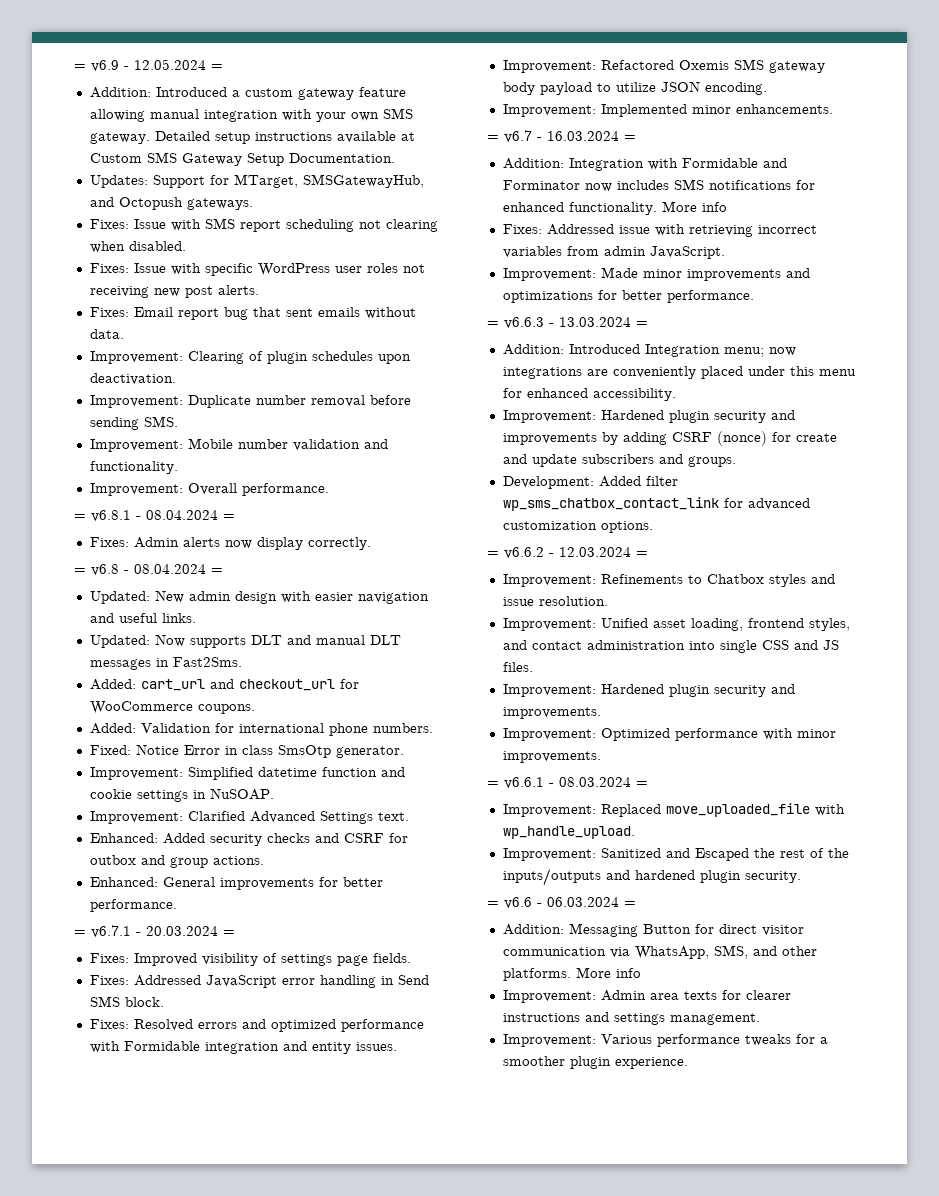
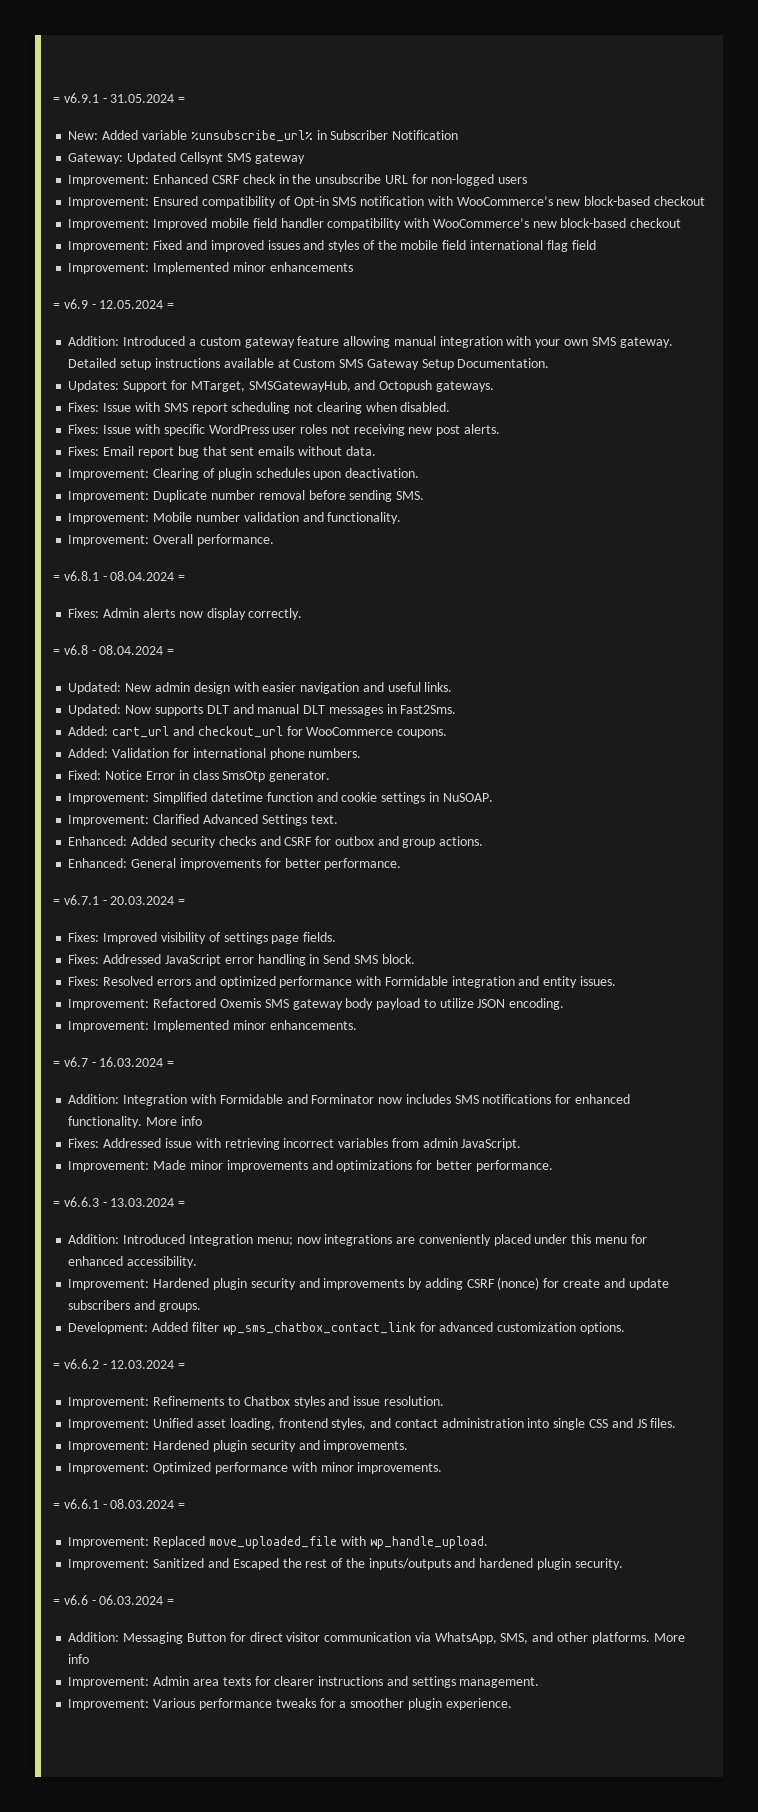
+ = v6.9.1 - 31.05.2024 =
+ New: Added variable %unsubscribe_url% in Subscriber Notification
+ Gateway: Updated Cellsynt SMS gateway
+ Improvement: Enhanced CSRF check in the unsubscribe URL for non-logged users
+ Improvement: Ensured compatibility of Opt-in SMS notification with WooCommerce’s new block-based checkout
+ Improvement: Improved mobile field handler compatibility with WooCommerce’s new block-based checkout
+ Improvement: Fixed and improved issues and styles of the mobile field international flag field
+ Improvement: Implemented minor enhancements

